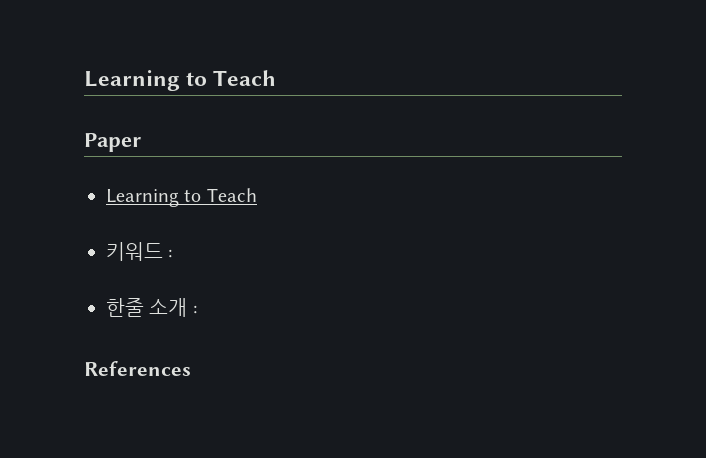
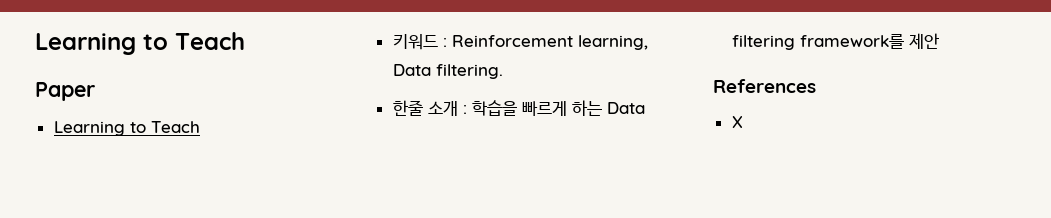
- 키워드 :
+ 키워드 : Reinforcement learning, Data filtering.
- 한줄 소개 :
+ 한줄 소개 : 학습을 빠르게 하는 Data filtering framework를 제안
+ X

